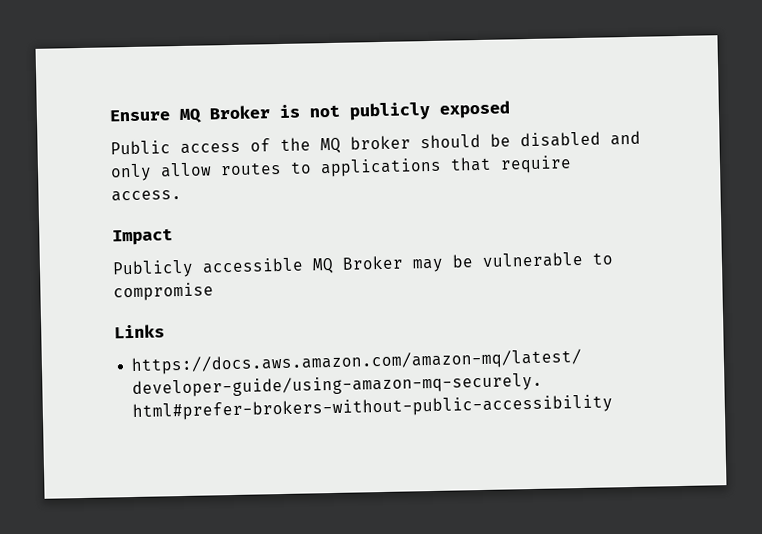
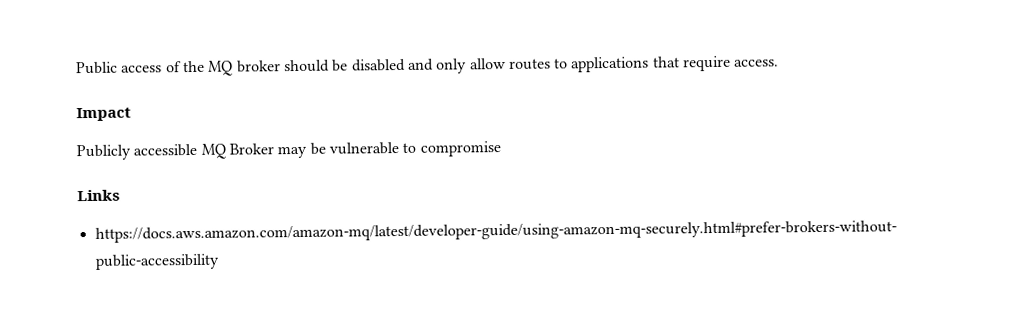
- Ensure MQ Broker is not publicly exposed

